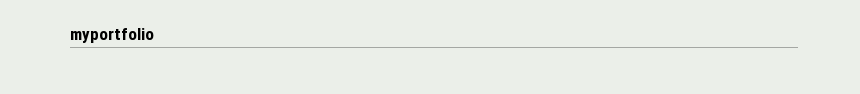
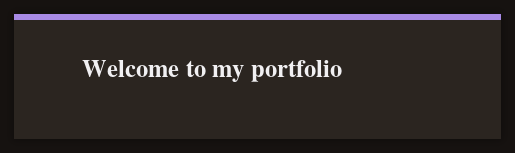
- myportfolio
+ Welcome to my portfolio

